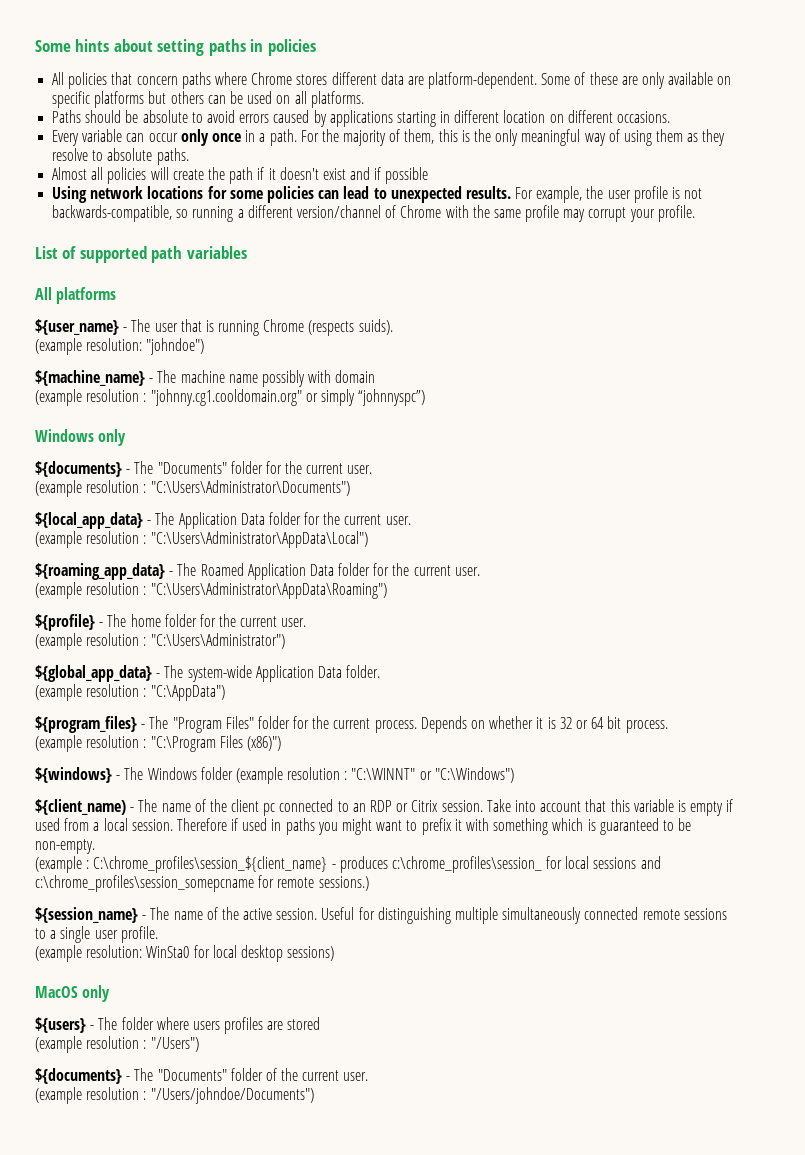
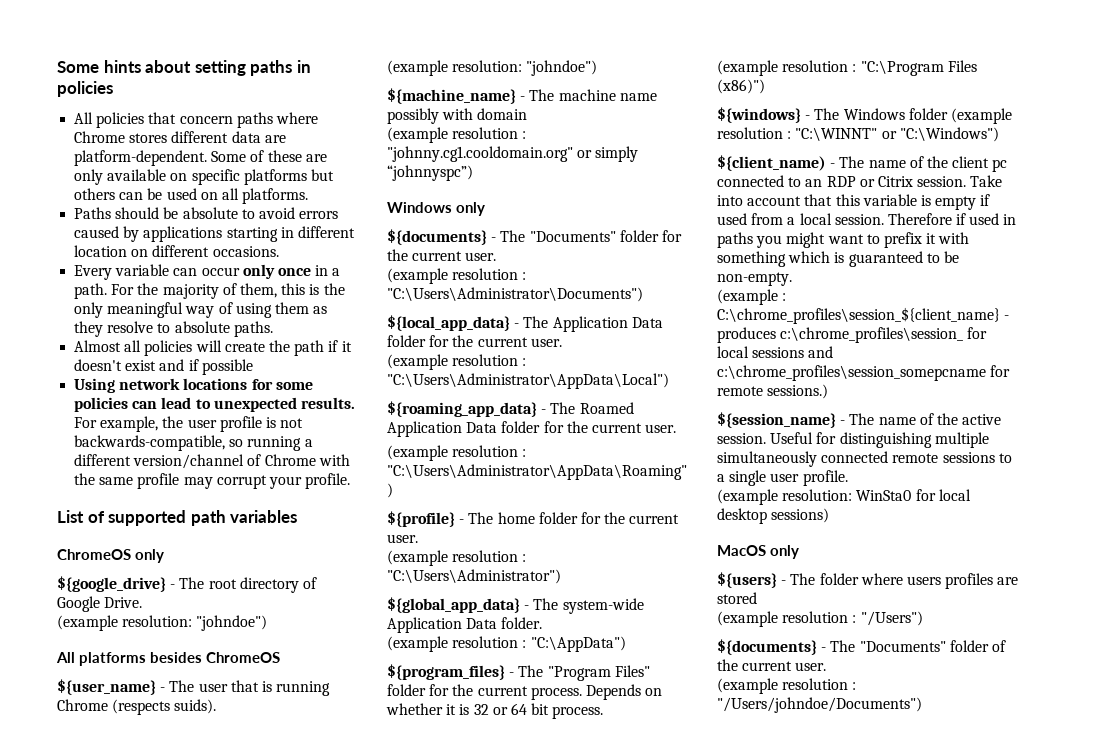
+ ChromeOS only
+ ${google_drive} - The root directory of Google Drive.
+ (example resolution: "johndoe")
- All platforms
+ All platforms besides ChromeOS

